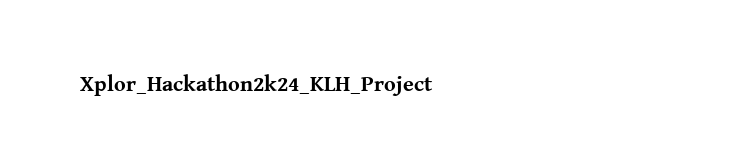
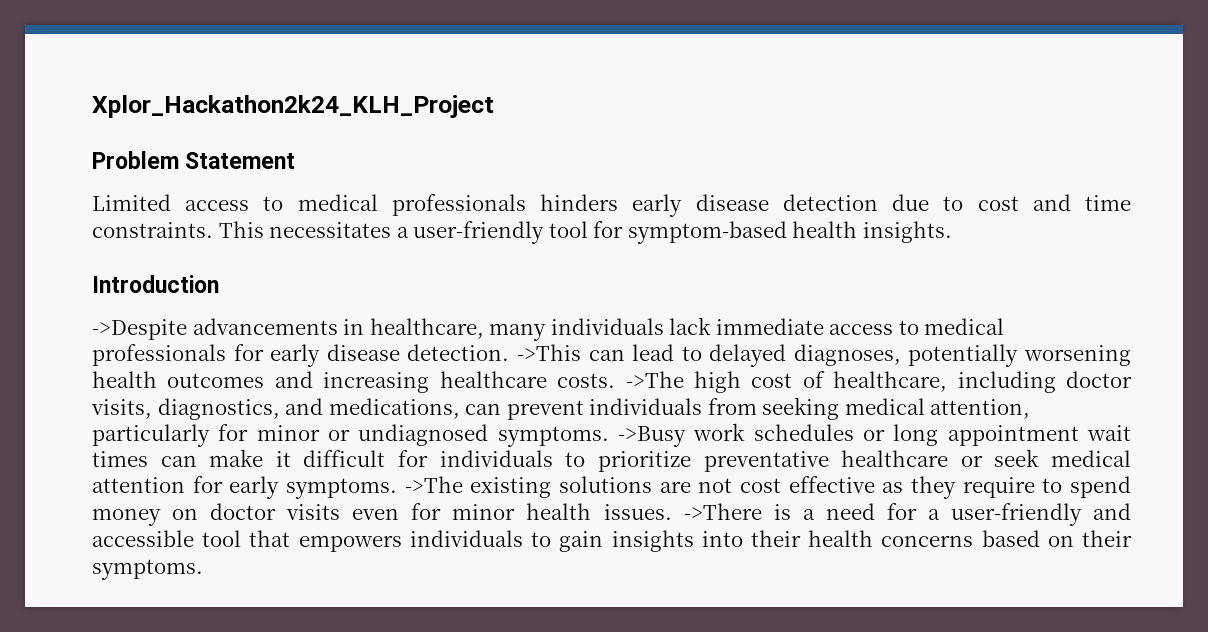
+ Problem Statement
+ Limited access to medical professionals hinders early disease detection due to cost and time constraints. This necessitates a user-friendly tool for symptom-based health insights.
+ Introduction
+ ->Despite advancements in healthcare, many individuals lack immediate access to medical professionals for early disease detection. ->This can lead to delayed diagnoses, potentially worsening health outcomes and increasing healthcare costs. ->The high cost of healthcare, including doctor visits, diagnostics, and medications, can prevent individuals from seeking medical attention, particularly for minor or undiagnosed symptoms. ->Busy work schedules or long appointment wait times can make it difficult for individuals to prioritize preventative healthcare or seek medical attention for early symptoms. ->The existing solutions are not cost effective as they require to spend money on doctor visits even for minor health issues. ->There is a need for a user-friendly and accessible tool that empowers individuals to gain insights into their health concerns based on their symptoms.

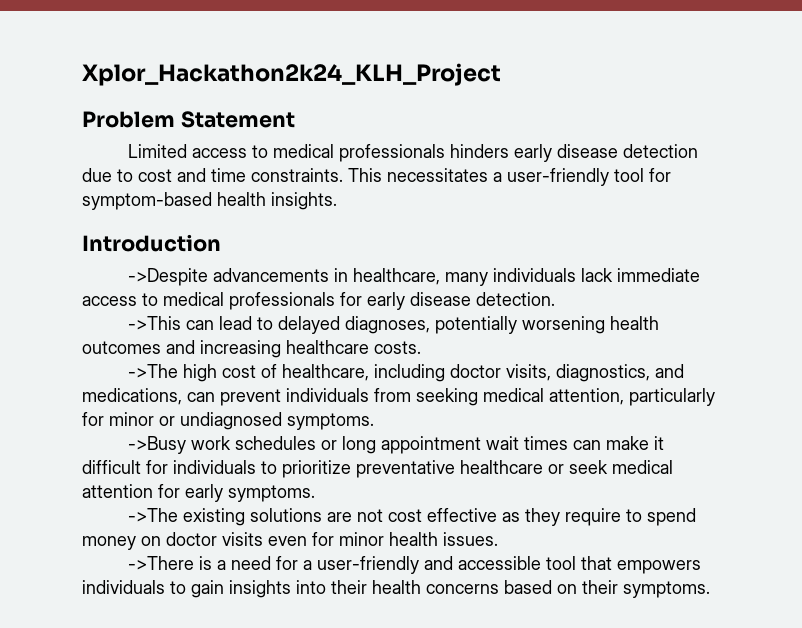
- ->Despite advancements in healthcare, many individuals lack immediate access to medical professionals for early disease detection. ->This can lead to delayed diagnoses, potentially worsening health outcomes and increasing healthcare costs. ->The high cost of healthcare, including doctor visits, diagnostics, and medications, can prevent individuals from seeking medical attention, particularly for minor or undiagnosed symptoms. ->Busy work schedules or long appointment wait times can make it difficult for individuals to prioritize preventative healthcare or seek medical attention for early symptoms. ->The existing solutions are not cost effective as they require to spend money on doctor visits even for minor health issues. ->There is a need for a user-friendly and accessible tool that empowers individuals to gain insights into their health concerns based on their symptoms.
+ ->Despite advancements in healthcare, many individuals lack immediate access to medical professionals for early disease detection.
+ ->This can lead to delayed diagnoses, potentially worsening health outcomes and increasing healthcare costs.
+ ->The high cost of healthcare, including doctor visits, diagnostics, and medications, can prevent individuals from seeking medical attention, particularly for minor or undiagnosed symptoms.
+ ->Busy work schedules or long appointment wait times can make it difficult for individuals to prioritize preventative healthcare or seek medical attention for early symptoms.
+ ->The existing solutions are not cost effective as they require to spend money on doctor visits even for minor health issues.
+ ->There is a need for a user-friendly and accessible tool that empowers individuals to gain insights into their health concerns based on their symptoms.

